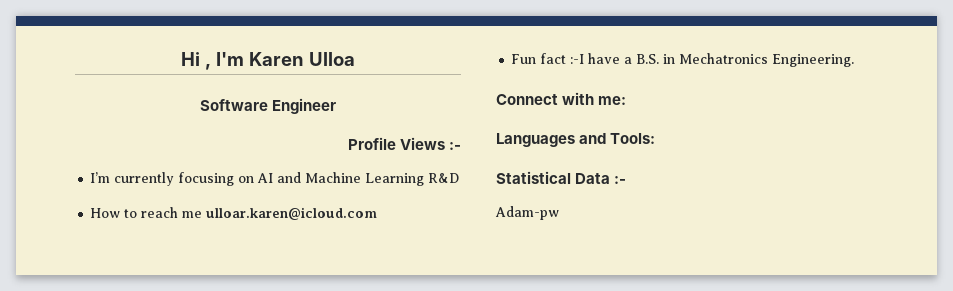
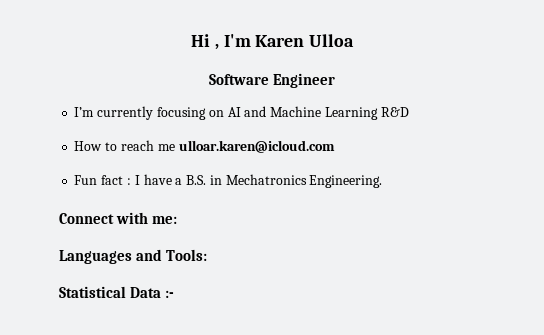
- Profile Views :-
- Fun fact :-I have a B.S. in Mechatronics Engineering.
+ Fun fact : I have a B.S. in Mechatronics Engineering.
- Adam-pw

